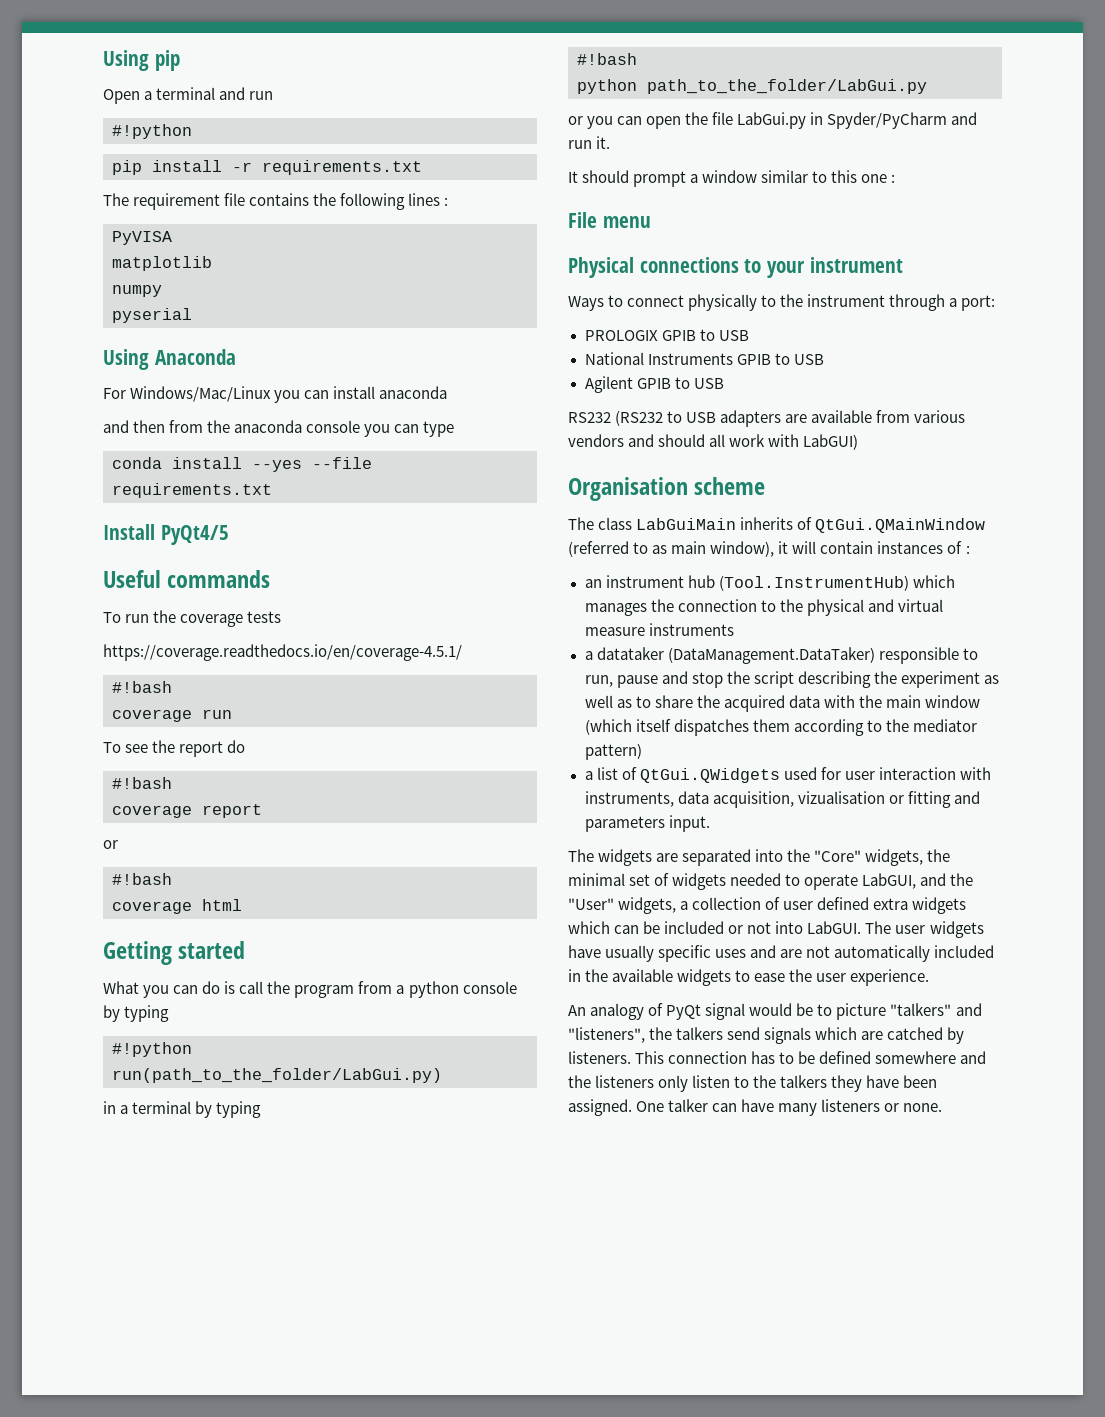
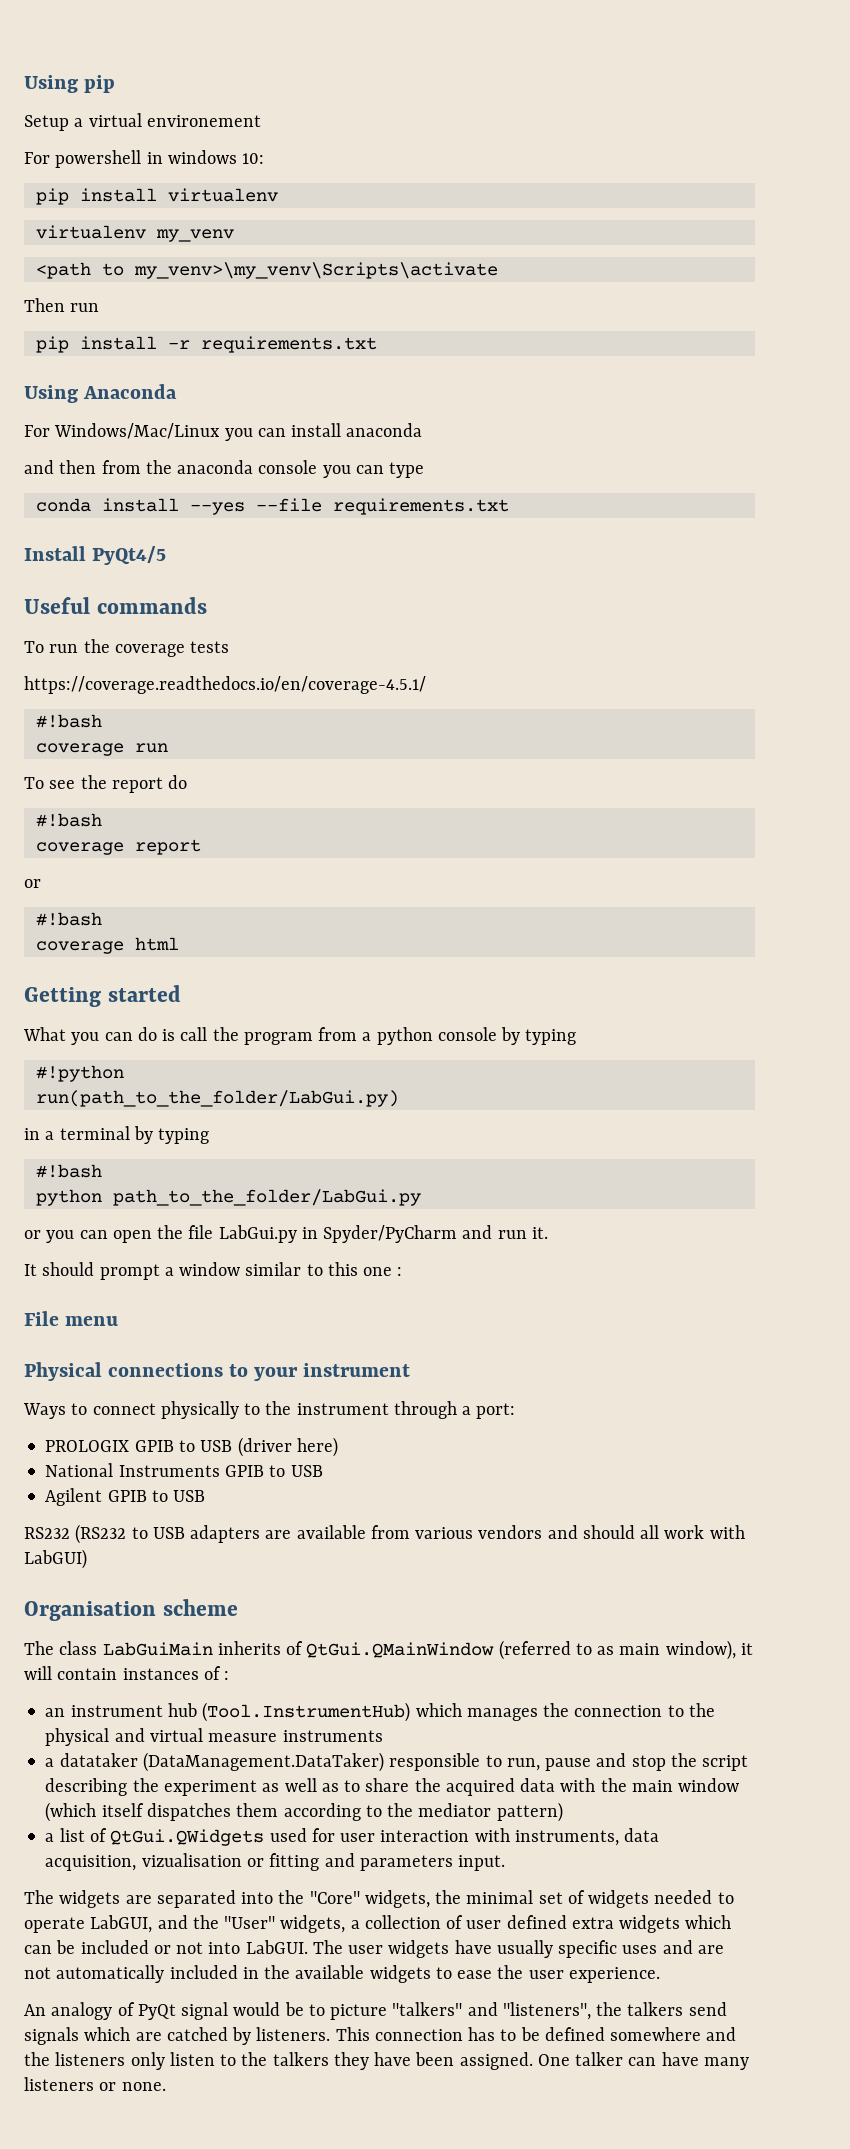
- Open a terminal and run
- #!python
+ Setup a virtual environement
+ For powershell in windows 10:
+ pip install virtualenv
+ virtualenv my_venv
+ <path to my_venv>\my_venv\Scripts\activate
+ Then run
- The requirement file contains the following lines :
- PyVISA
- matplotlib
- numpy
- pyserial
- PROLOGIX GPIB to USB
+ PROLOGIX GPIB to USB (driver here)

